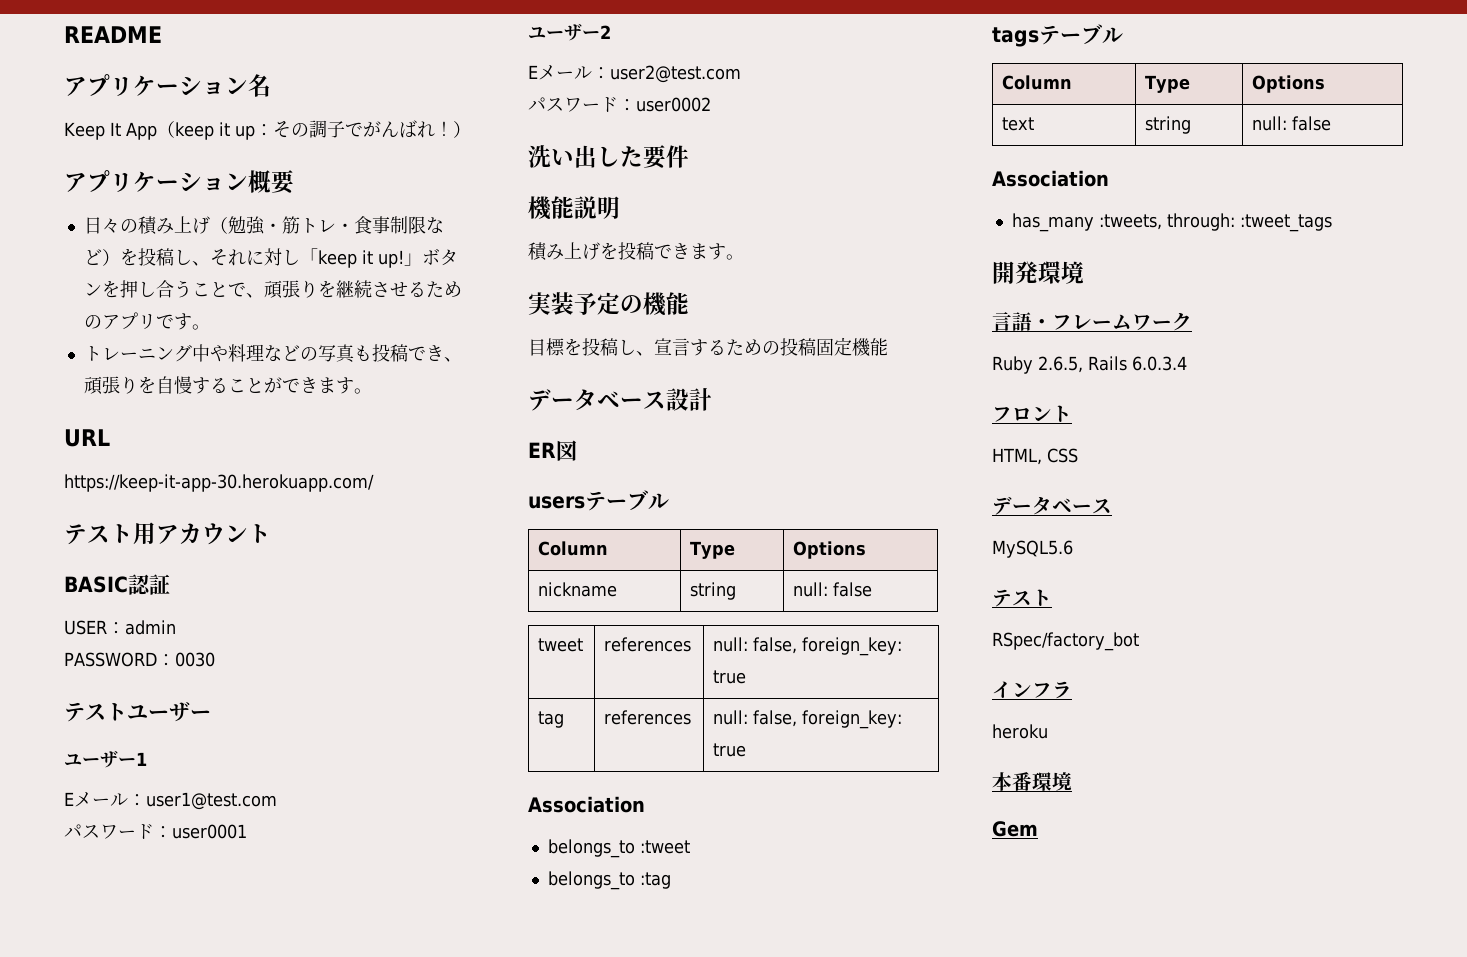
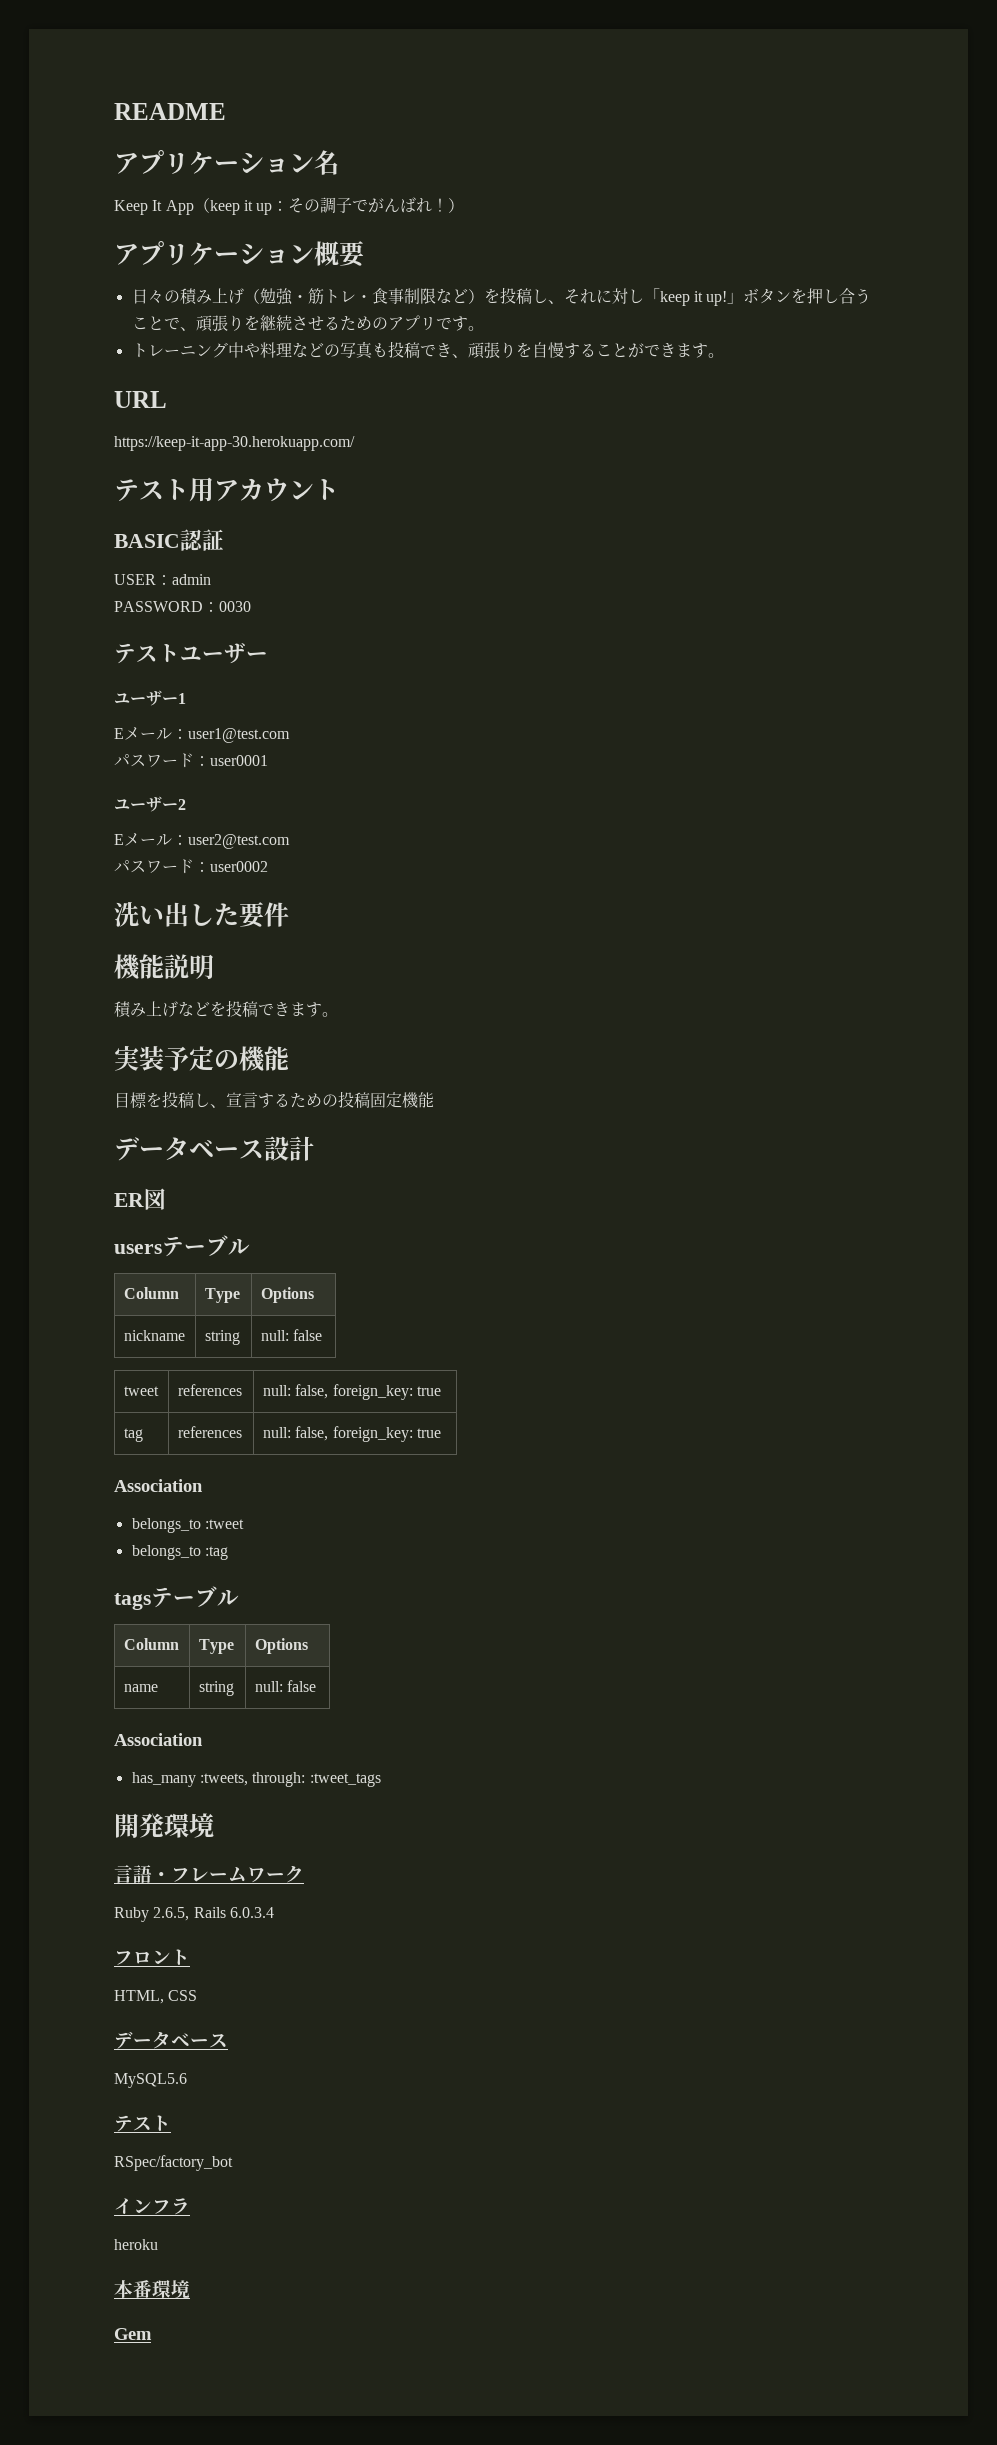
- 積み上げを投稿できます。
+ 積み上げなどを投稿できます。
- text | string | null: false
+ name | string | null: false

